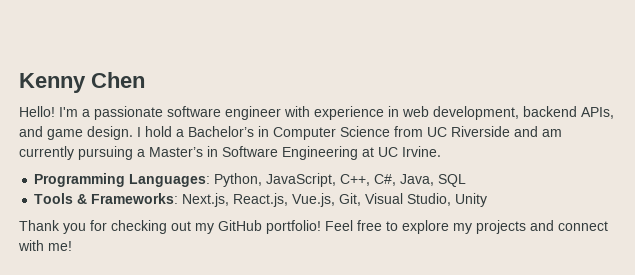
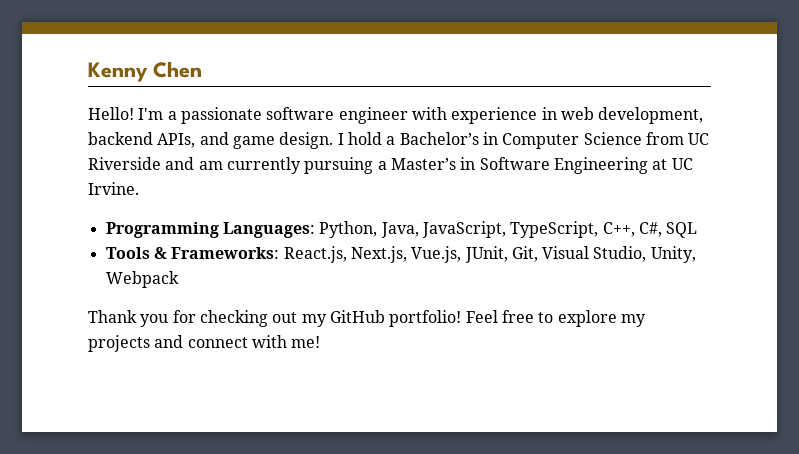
- Programming Languages: Python, JavaScript, C++, C#, Java, SQL
+ Programming Languages: Python, Java, JavaScript, TypeScript, C++, C#, SQL
- Tools & Frameworks: Next.js, React.js, Vue.js, Git, Visual Studio, Unity
+ Tools & Frameworks: React.js, Next.js, Vue.js, JUnit, Git, Visual Studio, Unity, Webpack

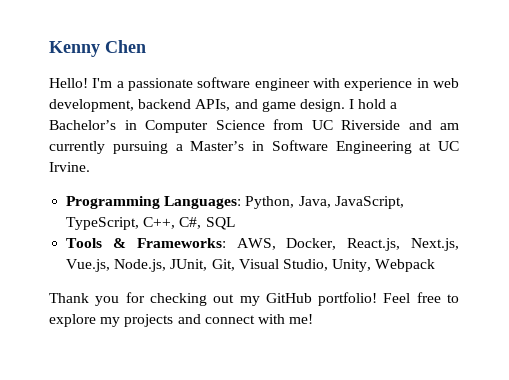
- Tools & Frameworks: React.js, Next.js, Vue.js, JUnit, Git, Visual Studio, Unity, Webpack
+ Tools & Frameworks: AWS, Docker, React.js, Next.js, Vue.js, Node.js, JUnit, Git, Visual Studio, Unity, Webpack

